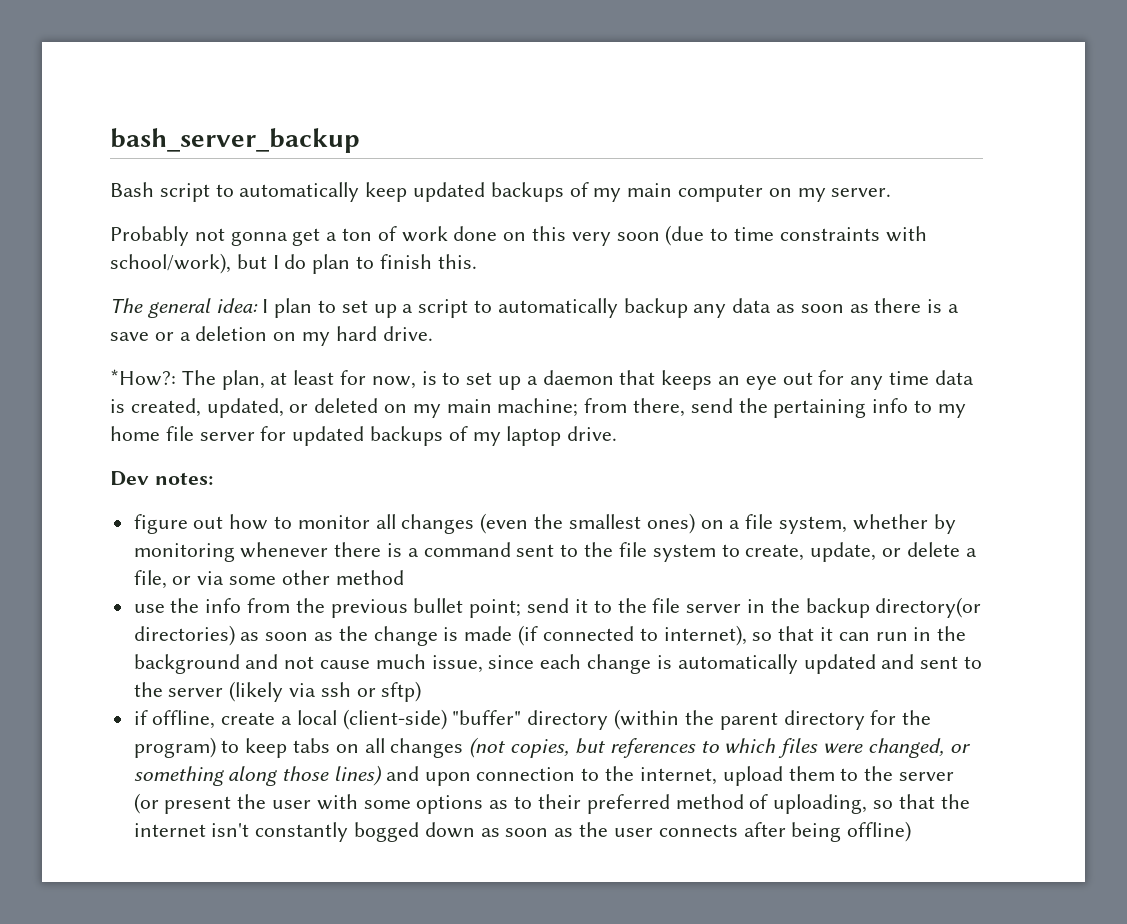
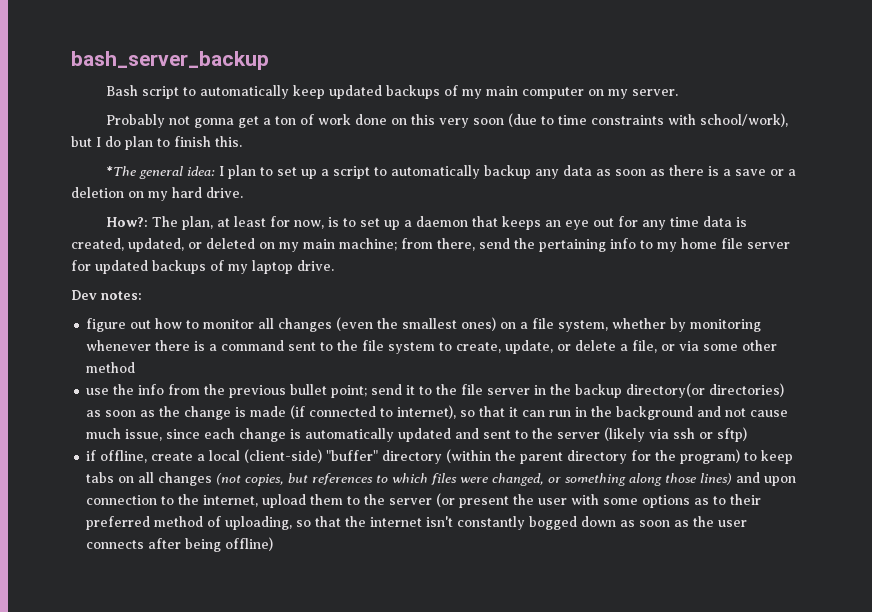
- The general idea: I plan to set up a script to automatically backup any data as soon as there is a save or a deletion on my hard drive.
+ *The general idea: I plan to set up a script to automatically backup any data as soon as there is a save or a deletion on my hard drive.
- *How?: The plan, at least for now, is to set up a daemon that keeps an eye out for any time data is created, updated, or deleted on my main machine; from there, send the pertaining info to my home file server for updated backups of my laptop drive.
+ How?: The plan, at least for now, is to set up a daemon that keeps an eye out for any time data is created, updated, or deleted on my main machine; from there, send the pertaining info to my home file server for updated backups of my laptop drive.

